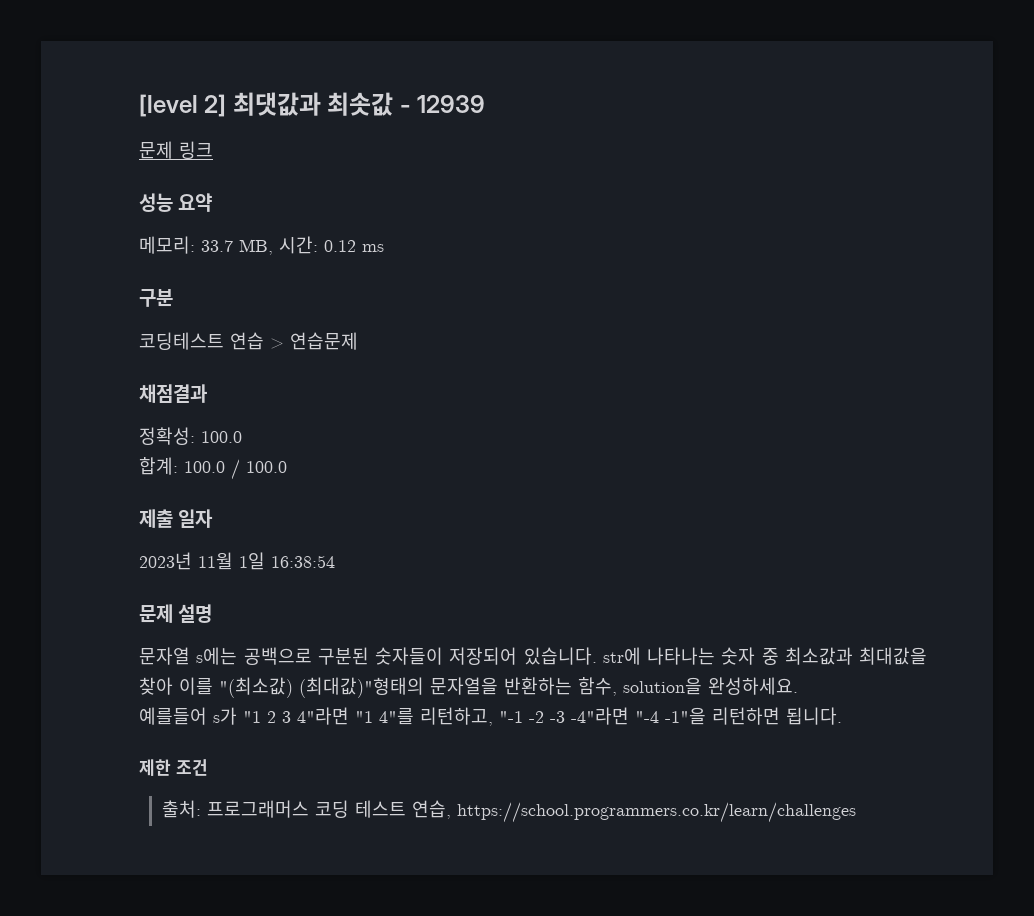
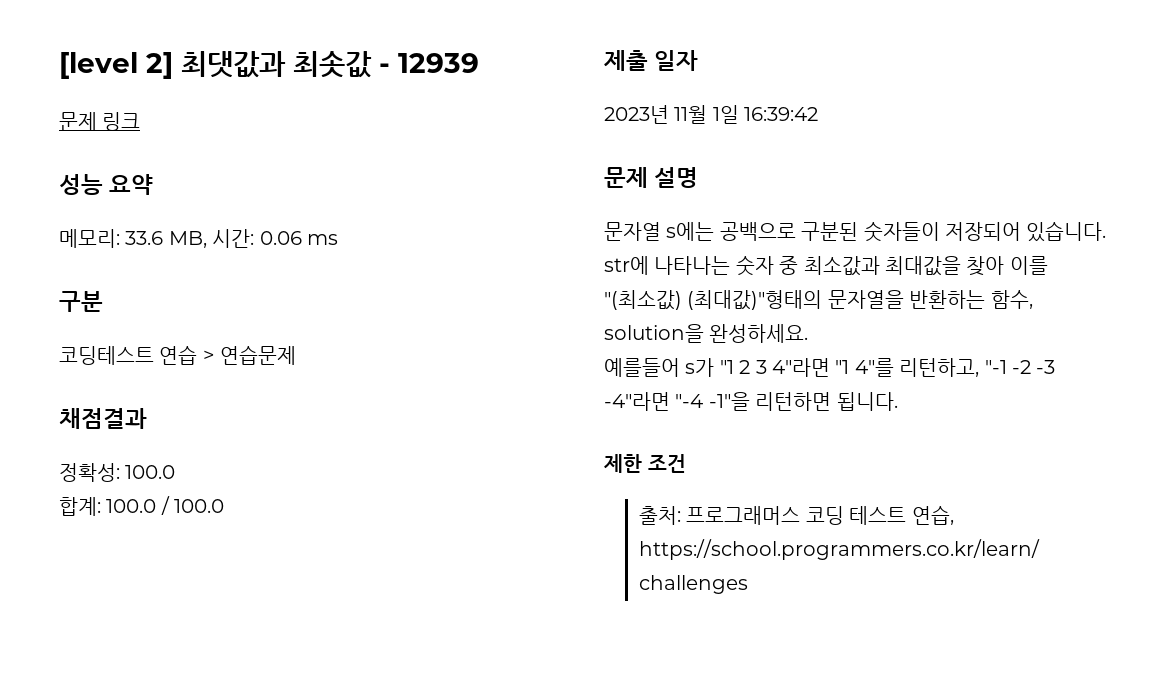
- 메모리: 33.7 MB, 시간: 0.12 ms
+ 메모리: 33.6 MB, 시간: 0.06 ms
- 2023년 11월 1일 16:38:54
+ 2023년 11월 1일 16:39:42

